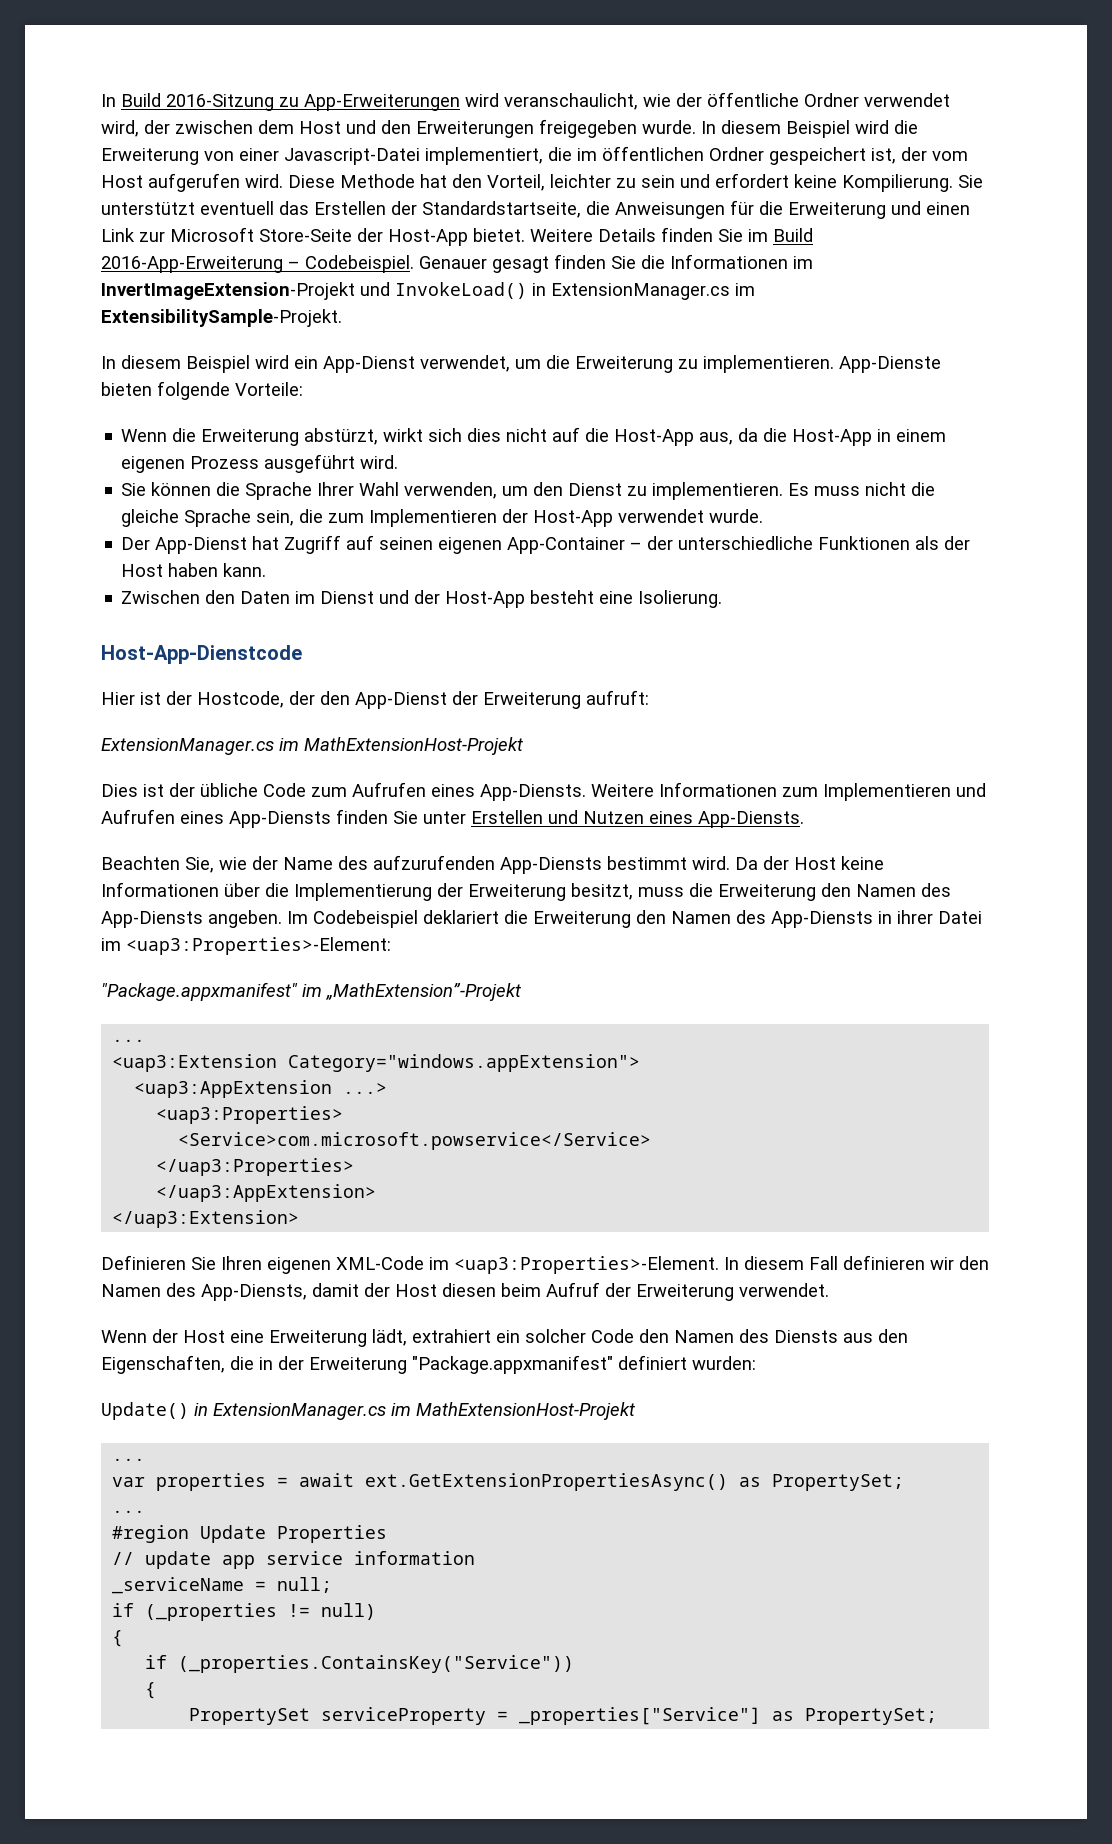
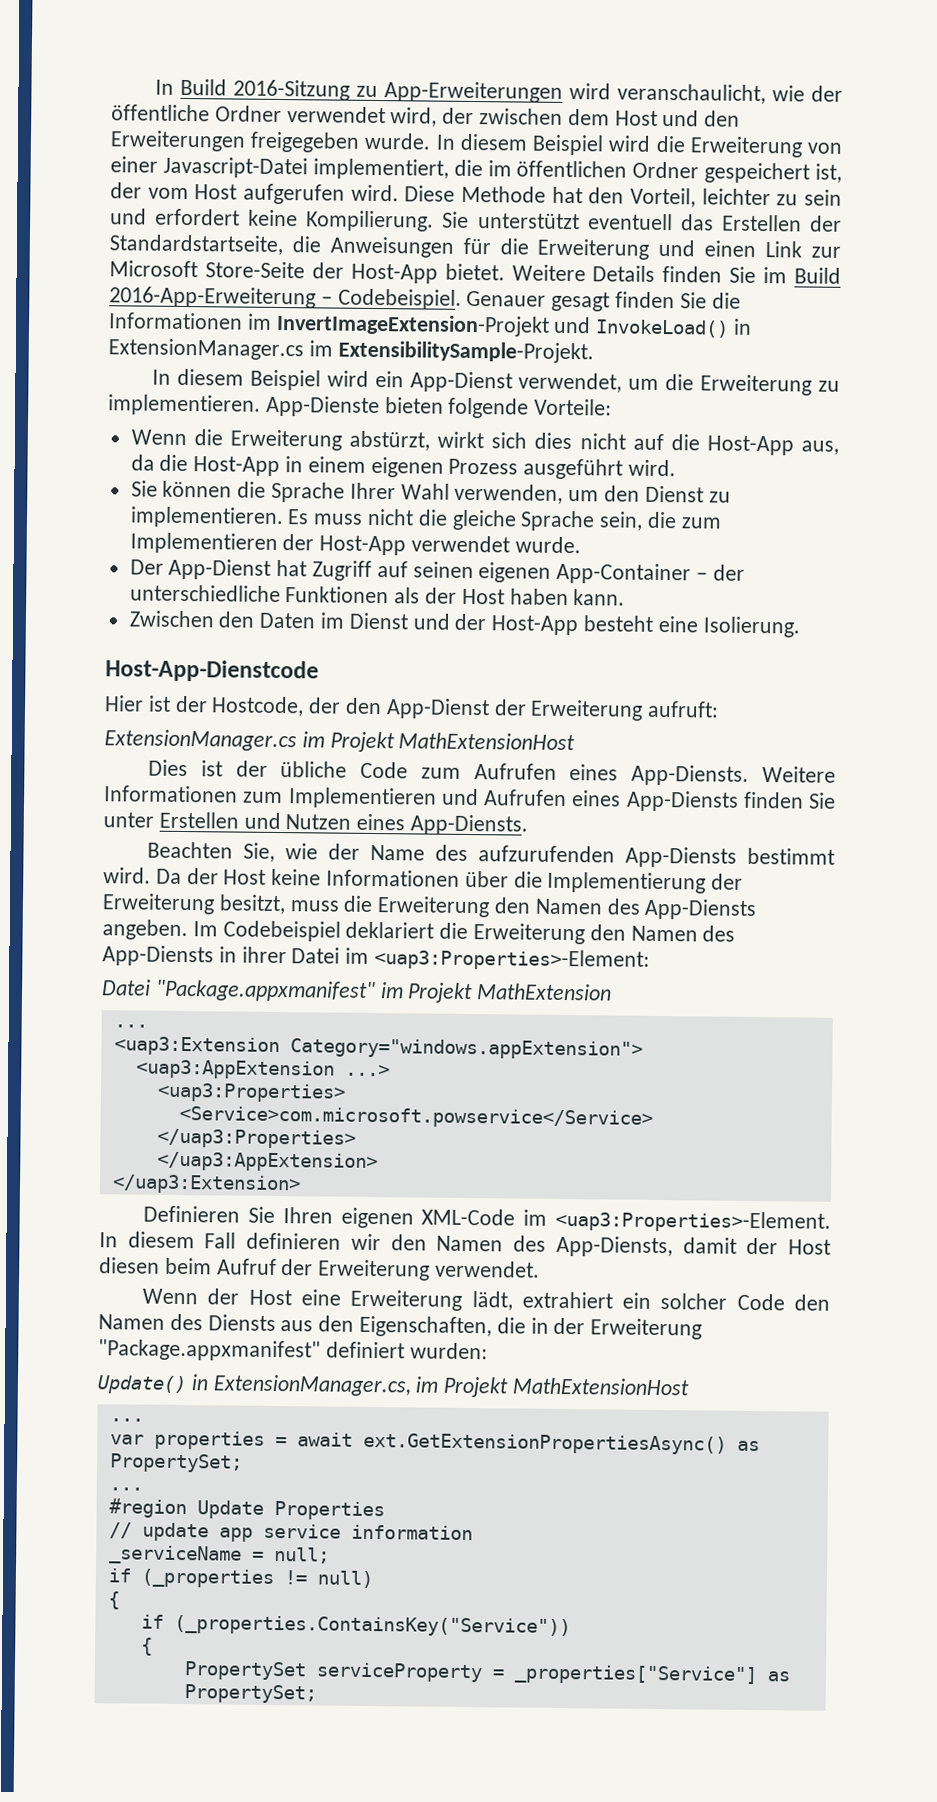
  Hier ist der Hostcode, der den App-Dienst der Erweiterung aufruft:
- ExtensionManager.cs im MathExtensionHost-Projekt
+ ExtensionManager.cs im Projekt MathExtensionHost
- "Package.appxmanifest" im „MathExtension”-Projekt
+ Datei "Package.appxmanifest" im Projekt MathExtension
- Update() in ExtensionManager.cs im MathExtensionHost-Projekt
+ Update() in ExtensionManager.cs, im Projekt MathExtensionHost

